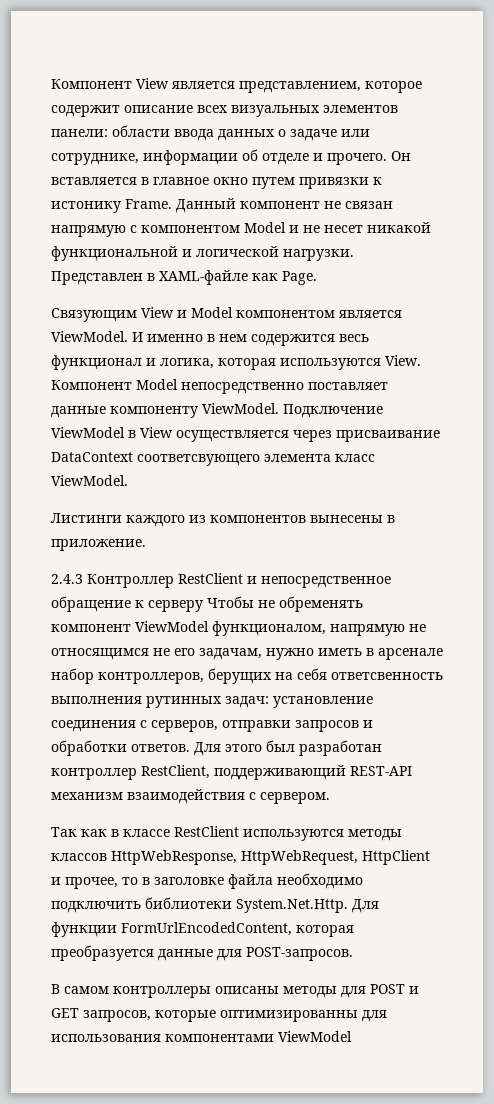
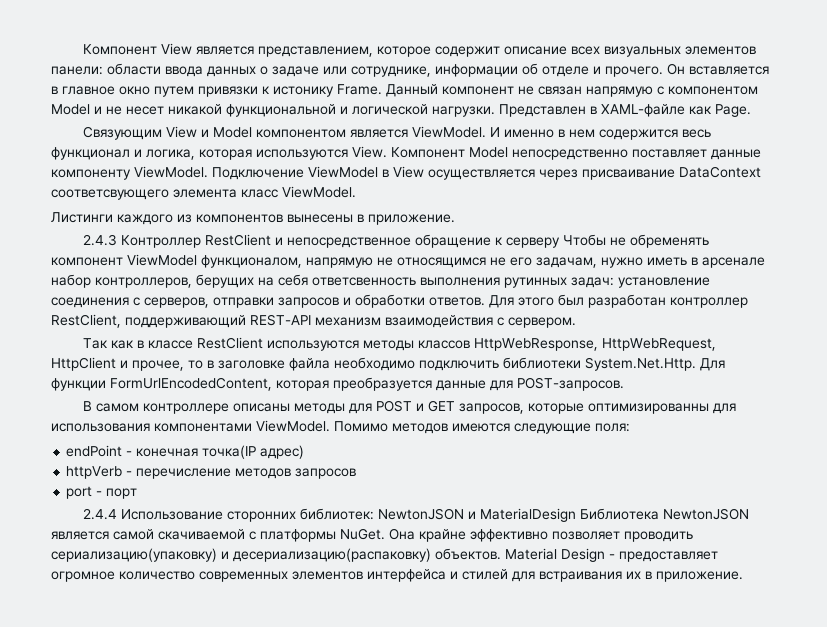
- В самом контроллеры описаны методы для POST и GET запросов, которые оптимизированны для использования компонентами ViewModel
+ В самом контроллере описаны методы для POST и GET запросов, которые оптимизированны для использования компонентами ViewModel. Помимо методов имеются следующие поля:
+ endPoint - конечная точка(IP адрес)
+ httpVerb - перечисление методов запросов
+ port - порт
+ 2.4.4 Использование сторонних библиотек: NewtonJSON и MaterialDesign Библиотека NewtonJSON является самой скачиваемой с платформы NuGet. Она крайне эффективно позволяет проводить сериализацию(упаковку) и десериализацию(распаковку) объектов. Material Design - предоставляет огромное количество современных элементов интерфейса и стилей для встраивания их в приложение.

